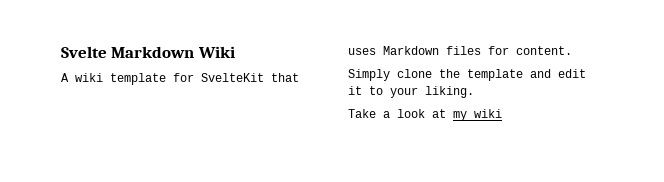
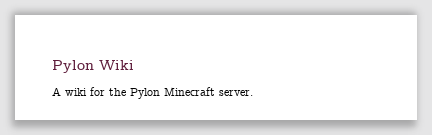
- Svelte Markdown Wiki
+ Pylon Wiki
- A wiki template for SvelteKit that uses Markdown files for content.
- Simply clone the template and edit it to your liking.
- Take a look at my wiki
+ A wiki for the Pylon Minecraft server.

